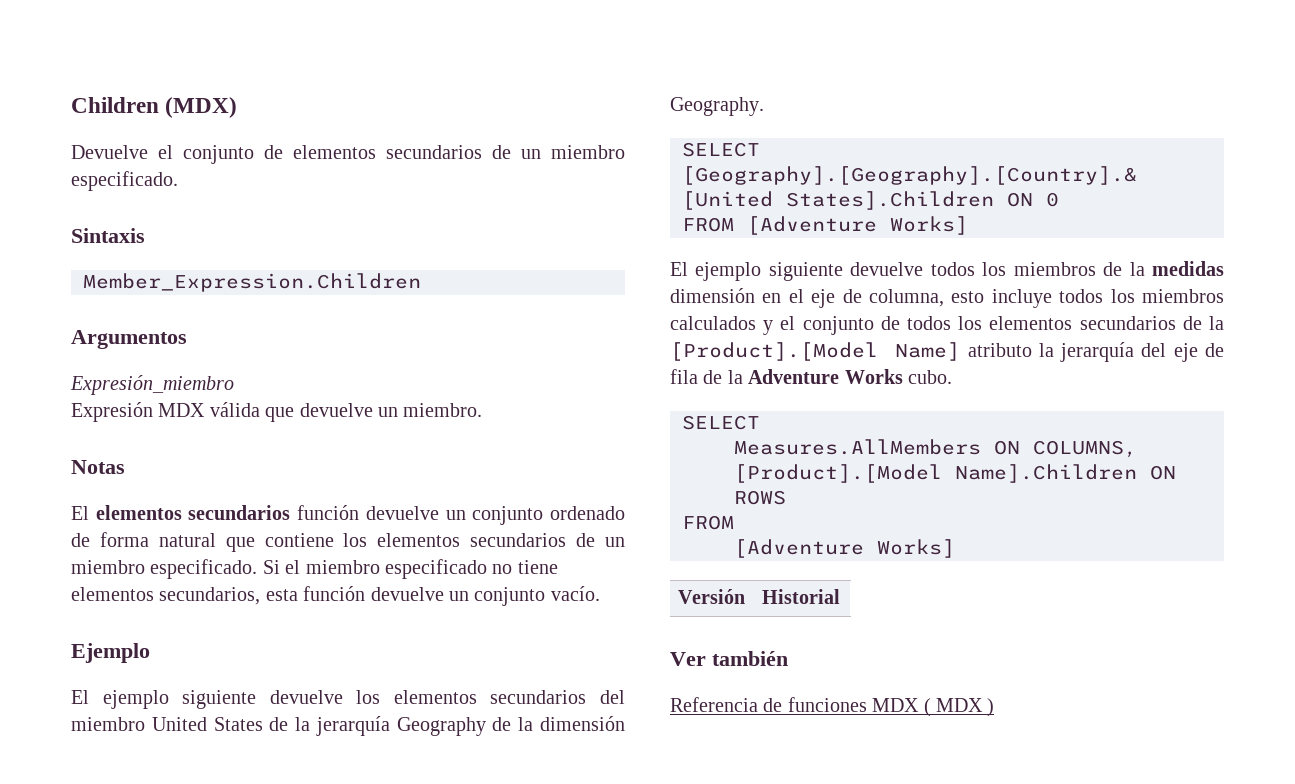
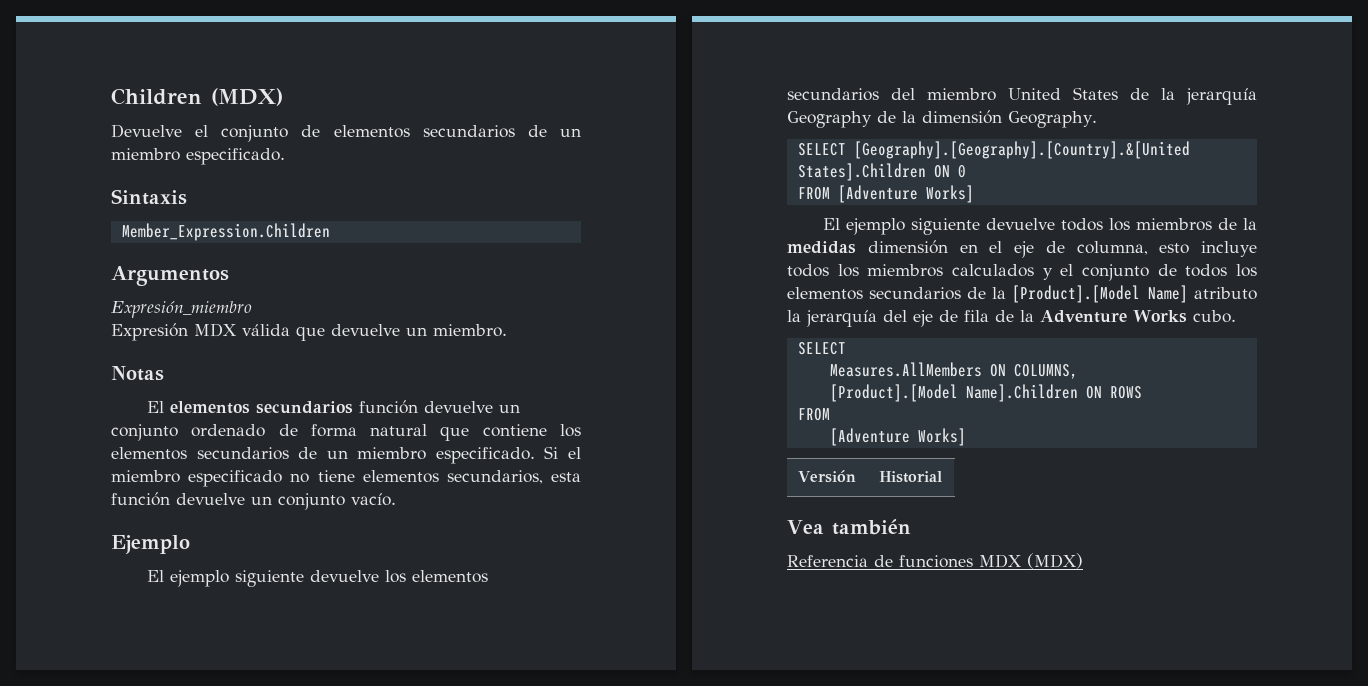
- Ver también
+ Vea también
- Referencia de funciones MDX ( MDX )
+ Referencia de funciones MDX (MDX)

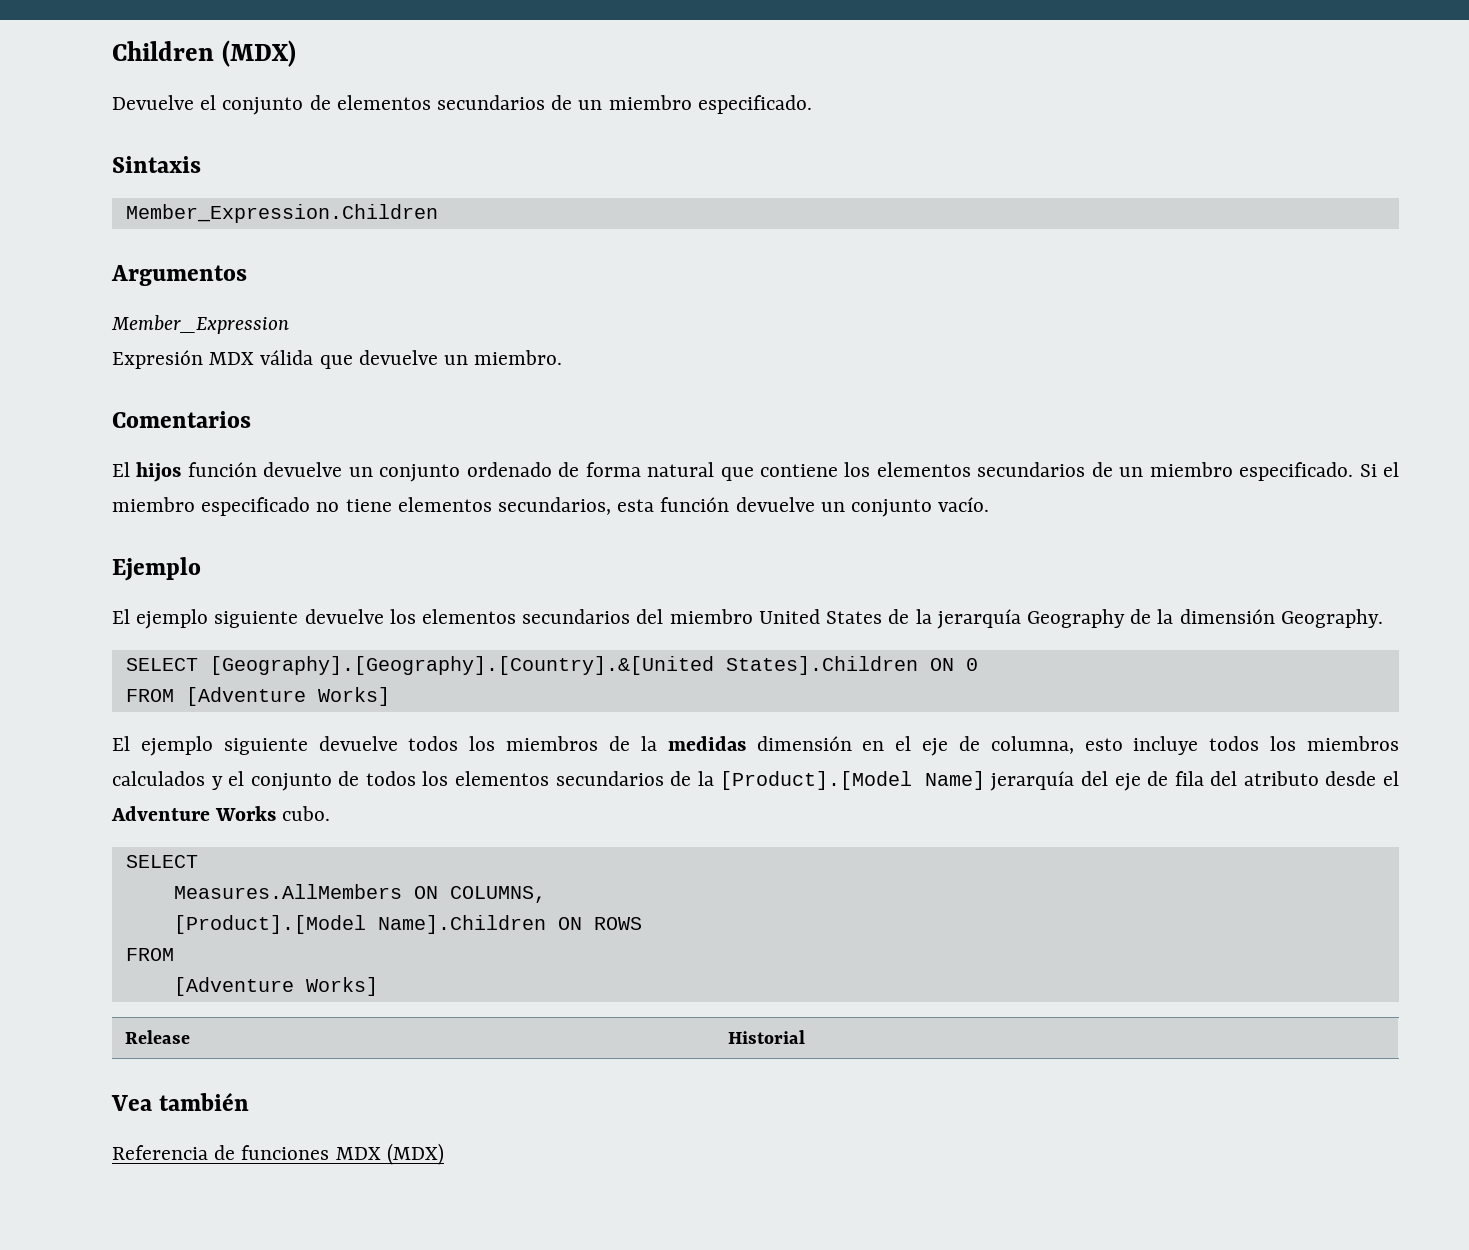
- Expresión_miembro
+ Member_Expression
- Notas
- El elementos secundarios función devuelve un conjunto ordenado de forma natural que contiene los elementos secundarios de un miembro especificado.
+ Comentarios
+ El hijos función devuelve un conjunto ordenado de forma natural que contiene los elementos secundarios de un miembro especificado.
- El ejemplo siguiente devuelve todos los miembros de la medidas dimensión en el eje de columna, esto incluye todos los miembros calculados y el conjunto de todos los elementos secundarios de la [Product].[Model Name] atributo la jerarquía del eje de fila de la Adventure Works cubo.
+ El ejemplo siguiente devuelve todos los miembros de la medidas dimensión en el eje de columna, esto incluye todos los miembros calculados y el conjunto de todos los elementos secundarios de la [Product].[Model Name] jerarquía del eje de fila del atributo desde el Adventure Works cubo.
- Versión | Historial
+ Release | Historial

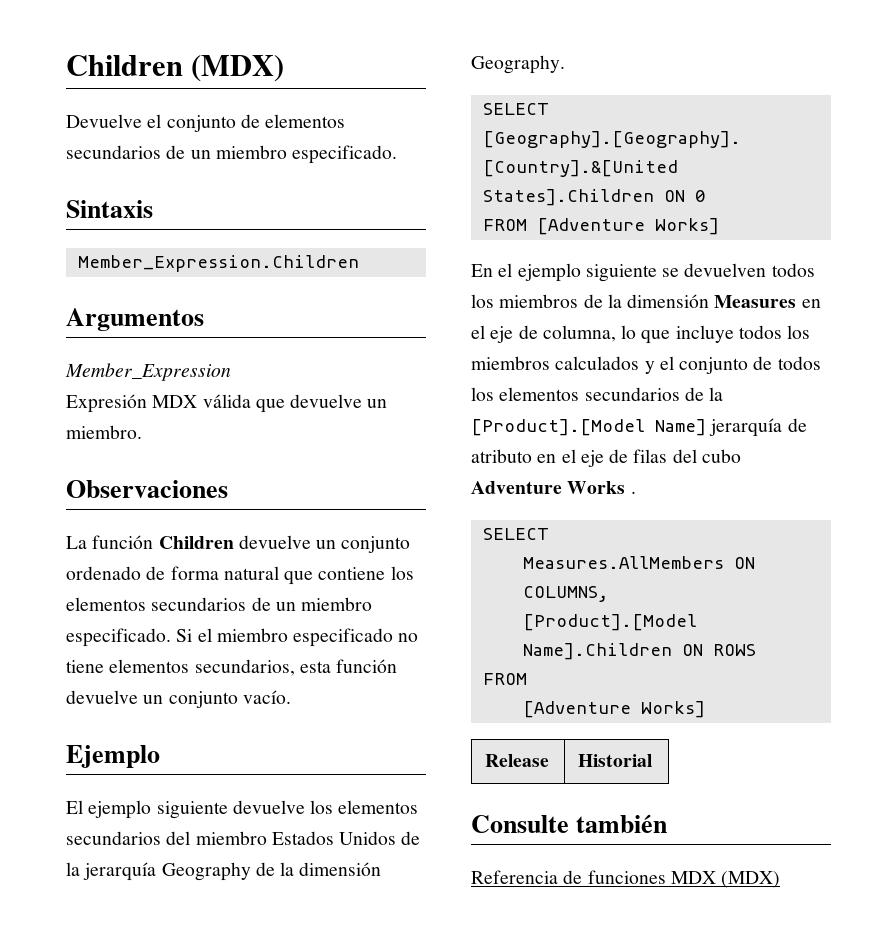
- Comentarios
- El hijos función devuelve un conjunto ordenado de forma natural que contiene los elementos secundarios de un miembro especificado.
+ Observaciones
+ La función Children devuelve un conjunto ordenado de forma natural que contiene los elementos secundarios de un miembro especificado.
- El ejemplo siguiente devuelve los elementos secundarios del miembro United States de la jerarquía Geography de la dimensión Geography.
+ El ejemplo siguiente devuelve los elementos secundarios del miembro Estados Unidos de la jerarquía Geography de la dimensión Geography.
- El ejemplo siguiente devuelve todos los miembros de la medidas dimensión en el eje de columna, esto incluye todos los miembros calculados y el conjunto de todos los elementos secundarios de la [Product].[Model Name] jerarquía del eje de fila del atributo desde el Adventure Works cubo.
+ En el ejemplo siguiente se devuelven todos los miembros de la dimensión Measures en el eje de columna, lo que incluye todos los miembros calculados y el conjunto de todos los elementos secundarios de la [Product].[Model Name] jerarquía de atributo en el eje de filas del cubo Adventure Works .
- Vea también
+ Consulte también

